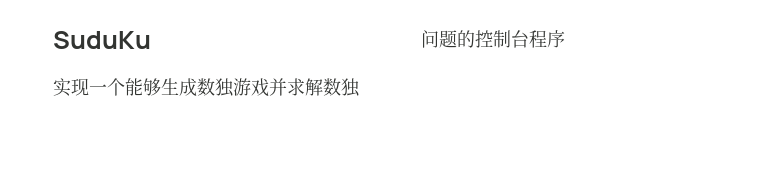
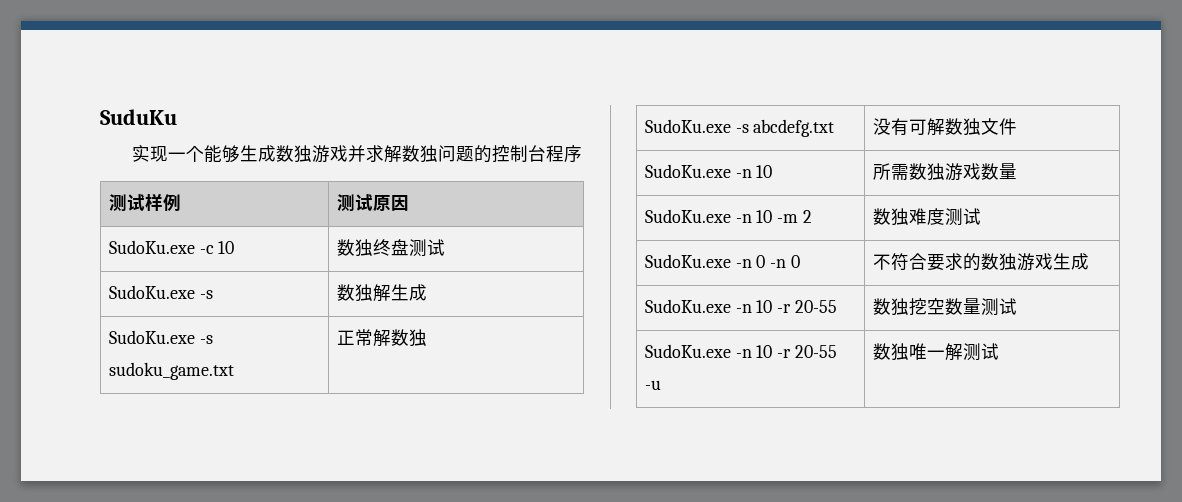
+ 测试样例 | 测试原因
+ SudoKu.exe -c 10 | 数独终盘测试
+ SudoKu.exe -s | 数独解生成
+ SudoKu.exe -s sudoku_game.txt | 正常解数独
+ SudoKu.exe -s abcdefg.txt | 没有可解数独文件
+ SudoKu.exe -n 10 | 所需数独游戏数量
+ SudoKu.exe -n 10 -m 2 | 数独难度测试
+ SudoKu.exe -n 0 -n 0 | 不符合要求的数独游戏生成
+ SudoKu.exe -n 10 -r 20-55 | 数独挖空数量测试
+ SudoKu.exe -n 10 -r 20-55 -u | 数独唯一解测试

